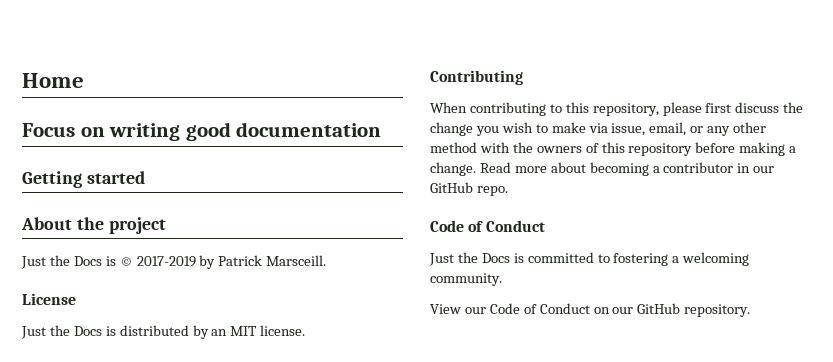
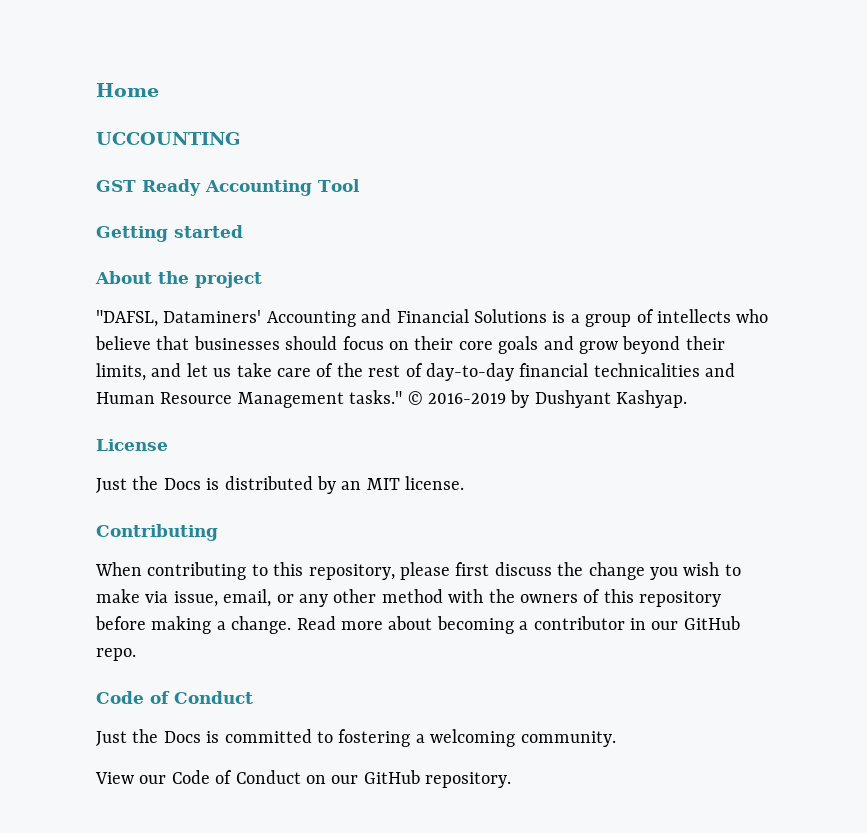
- Focus on writing good documentation
+ UCCOUNTING
+ GST Ready Accounting Tool
- Just the Docs is © 2017-2019 by Patrick Marsceill.
+ "DAFSL, Dataminers' Accounting and Financial Solutions is a group of intellects who believe that businesses should focus on their core goals and grow beyond their limits, and let us take care of the rest of day-to-day financial technicalities and Human Resource Management tasks." © 2016-2019 by Dushyant Kashyap.

